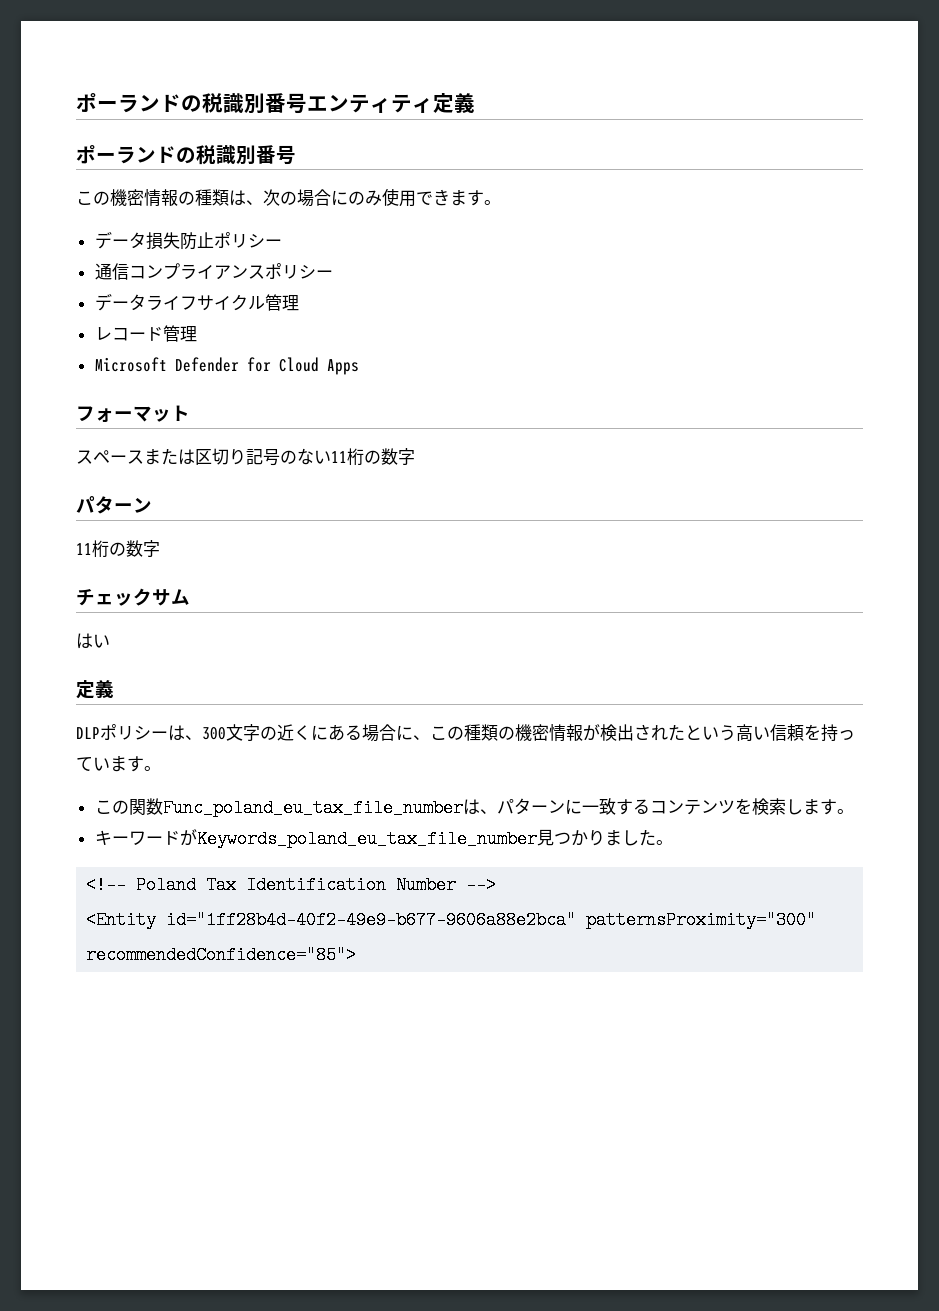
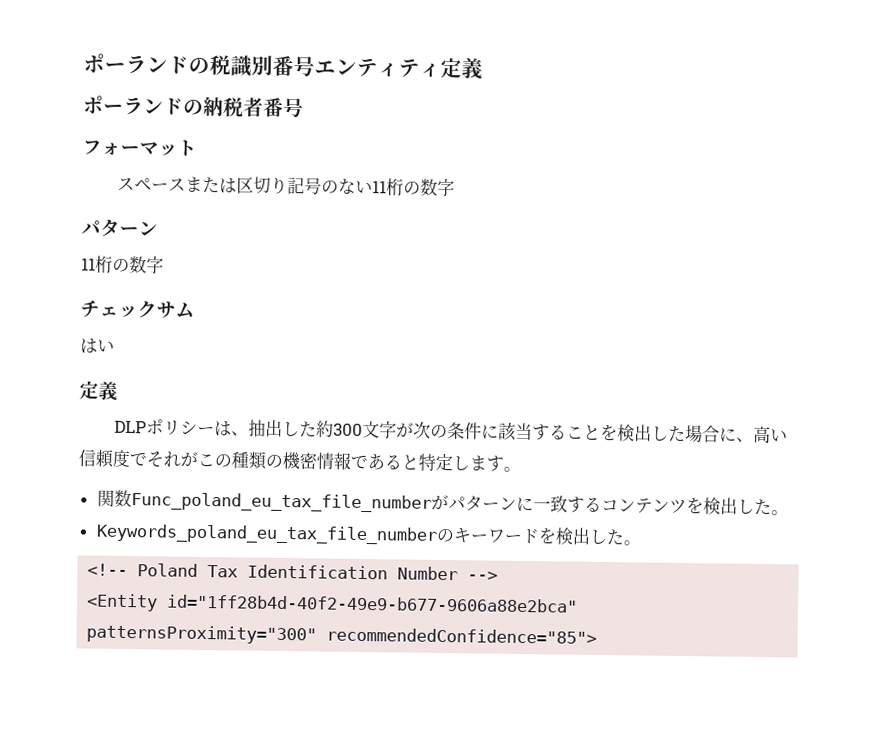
  ポーランドの税識別番号エンティティ定義
- ポーランドの税識別番号
- この機密情報の種類は、次の場合にのみ使用できます。
- データ損失防止ポリシー
- 通信コンプライアンスポリシー
- データライフサイクル管理
- レコード管理
- Microsoft Defender for Cloud Apps
+ ポーランドの納税者番号
- DLPポリシーは、300文字の近くにある場合に、この種類の機密情報が検出されたという高い信頼を持っています。
- この関数Func_poland_eu_tax_file_numberは、パターンに一致するコンテンツを検索します。
- キーワードがKeywords_poland_eu_tax_file_number見つかりました。
+ DLPポリシーは、抽出した約300文字が次の条件に該当することを検出した場合に、高い信頼度でそれがこの種類の機密情報であると特定します。
+ 関数Func_poland_eu_tax_file_numberがパターンに一致するコンテンツを検出した。
+ Keywords_poland_eu_tax_file_numberのキーワードを検出した。

